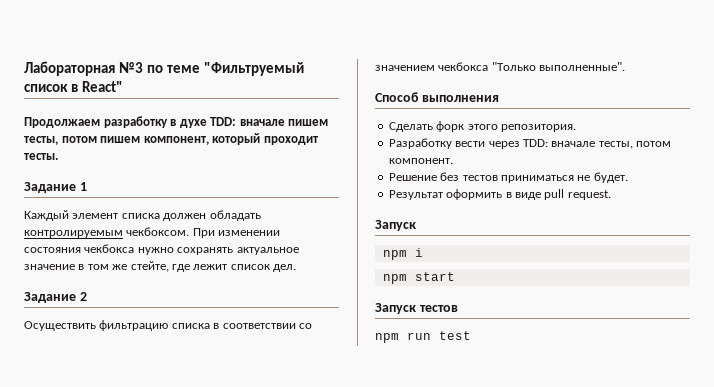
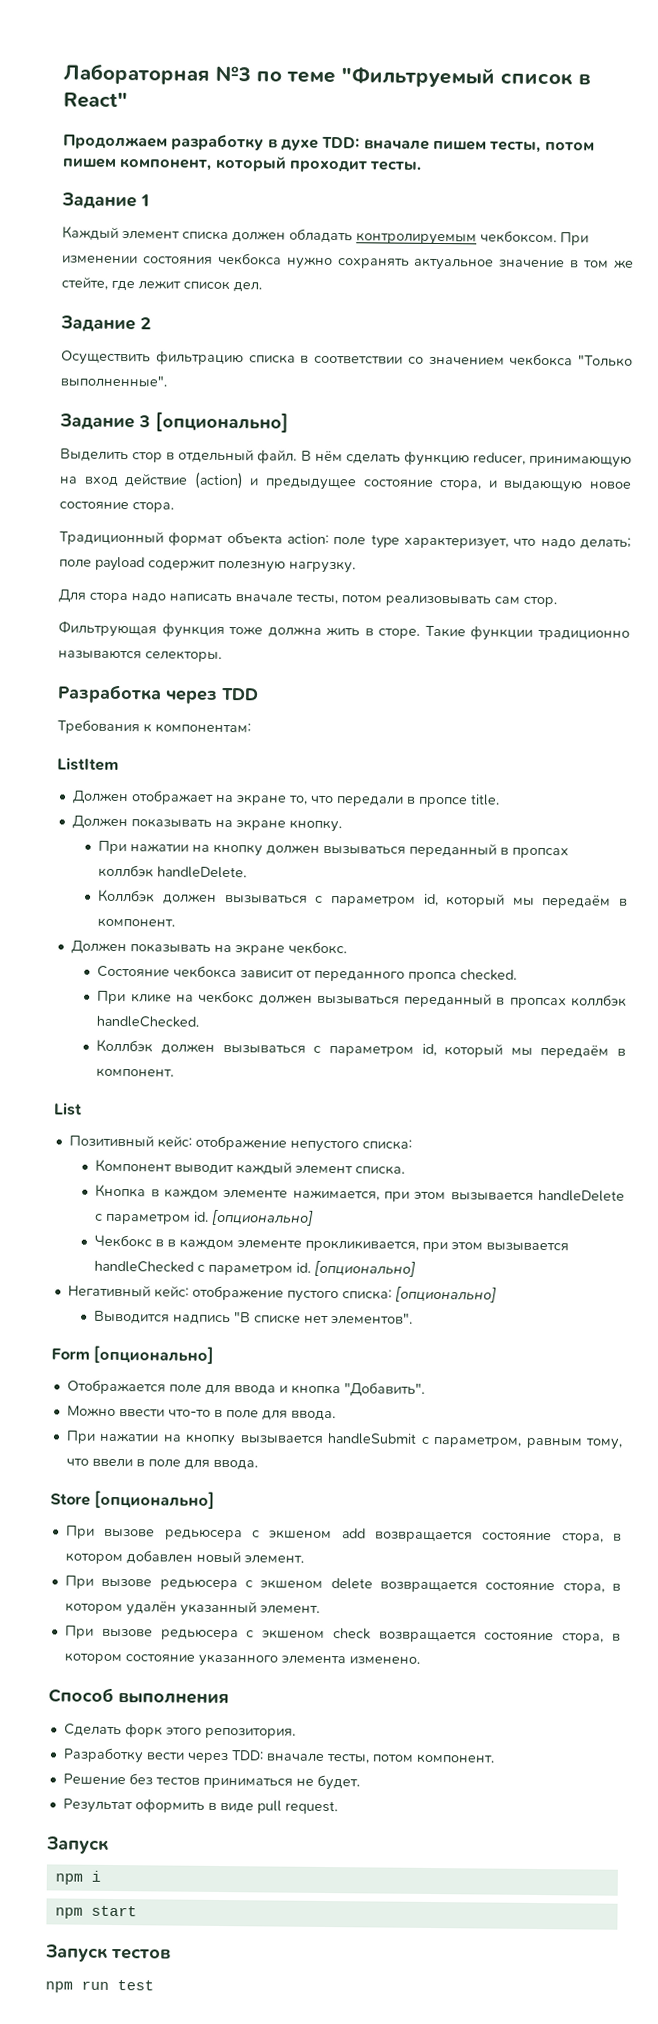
+ Задание 3 [опционально]
+ Выделить стор в отдельный файл. В нём сделать функцию reducer, принимающую на вход действие (action) и предыдущее состояние стора, и выдающую новое состояние стора.
+ Традиционный формат объекта action: поле type характеризует, что надо делать; поле payload содержит полезную нагрузку.
+ Для стора надо написать вначале тесты, потом реализовывать сам стор.
+ Фильтрующая функция тоже должна жить в сторе. Такие функции традиционно называются селекторы.
+ Разработка через TDD
+ Требования к компонентам:
+ ListItem
+ Должен отображает на экране то, что передали в пропсе title.
+ Должен показывать на экране кнопку.
+ При нажатии на кнопку должен вызываться переданный в пропсах коллбэк handleDelete.
+ Коллбэк должен вызываться с параметром id, который мы передаём в компонент.
+ Должен показывать на экране чекбокс.
+ Состояние чекбокса зависит от переданного пропса checked.
+ При клике на чекбокс должен вызываться переданный в пропсах коллбэк handleChecked.
+ Коллбэк должен вызываться с параметром id, который мы передаём в компонент.
+ List
+ Позитивный кейс: отображение непустого списка:
+ Компонент выводит каждый элемент списка.
+ Кнопка в каждом элементе нажимается, при этом вызывается handleDelete с параметром id. [опционально]
+ Чекбокс в в каждом элементе прокликивается, при этом вызывается handleChecked с параметром id. [опционально]
+ Негативный кейс: отображение пустого списка: [опционально]
+ Выводится надпись "В списке нет элементов".
+ Form [опционально]
+ Отображается поле для ввода и кнопка "Добавить".
+ Можно ввести что-то в поле для ввода.
+ При нажатии на кнопку вызывается handleSubmit с параметром, равным тому, что ввели в поле для ввода.
+ Store [опционально]
+ При вызове редьюсера с экшеном add возвращается состояние стора, в котором добавлен новый элемент.
+ При вызове редьюсера с экшеном delete возвращается состояние стора, в котором удалён указанный элемент.
+ При вызове редьюсера с экшеном check возвращается состояние стора, в котором состояние указанного элемента изменено.

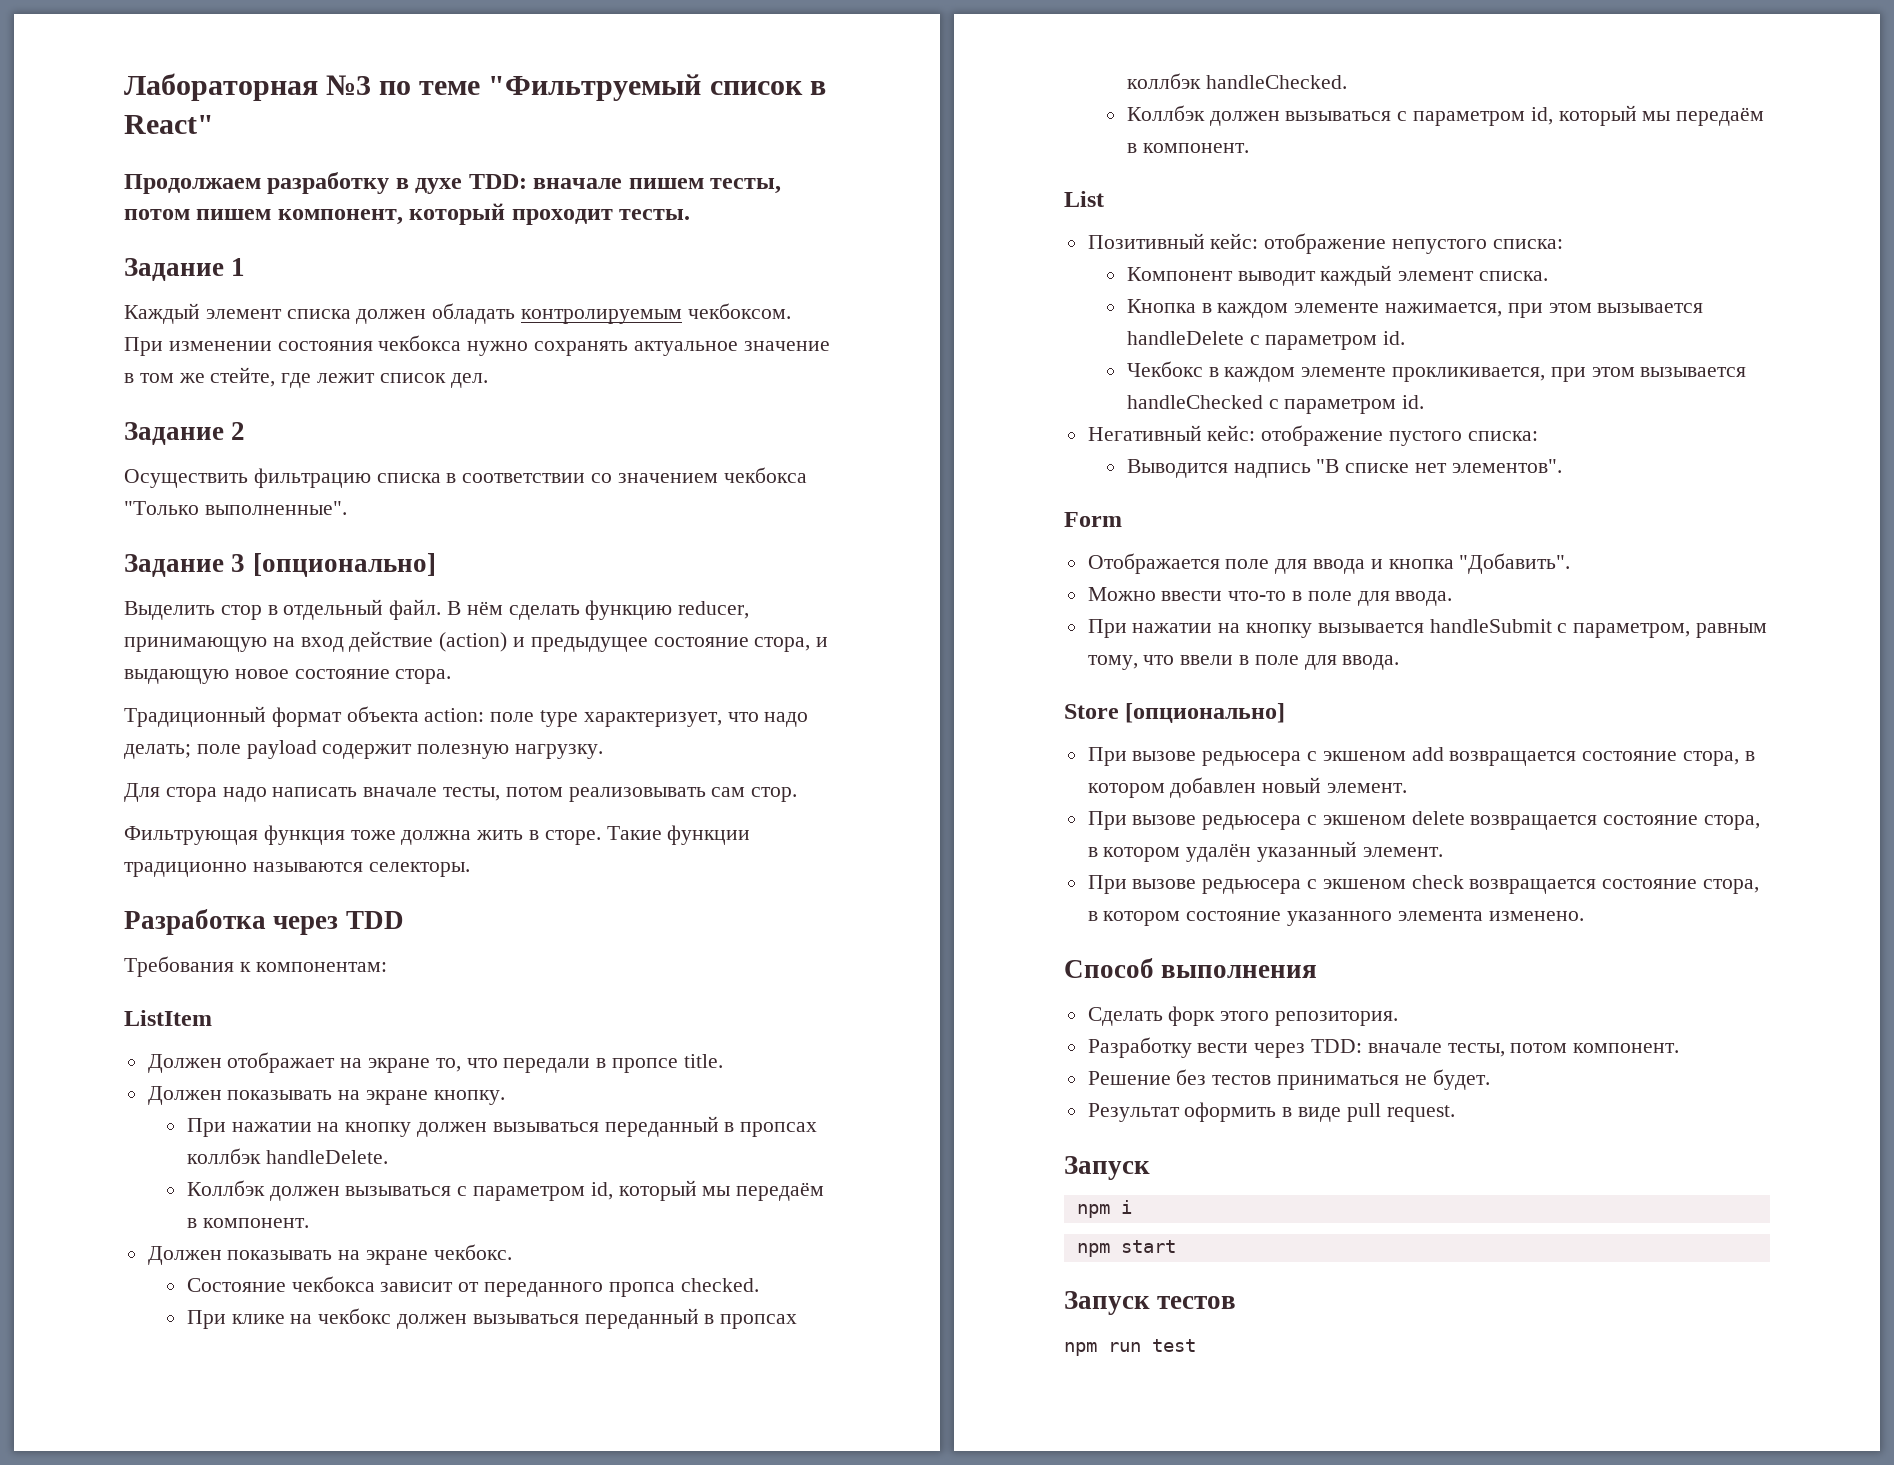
- Кнопка в каждом элементе нажимается, при этом вызывается handleDelete с параметром id. [опционально]
+ Кнопка в каждом элементе нажимается, при этом вызывается handleDelete с параметром id.
- Чекбокс в в каждом элементе прокликивается, при этом вызывается handleChecked с параметром id. [опционально]
+ Чекбокс в каждом элементе прокликивается, при этом вызывается handleChecked с параметром id.
- Негативный кейс: отображение пустого списка: [опционально]
+ Негативный кейс: отображение пустого списка:
- Form [опционально]
+ Form

